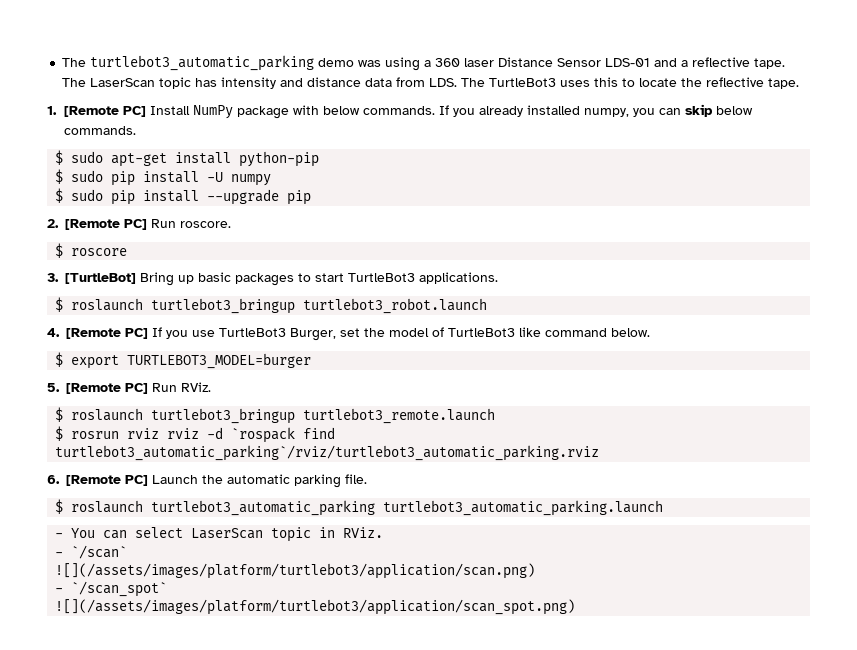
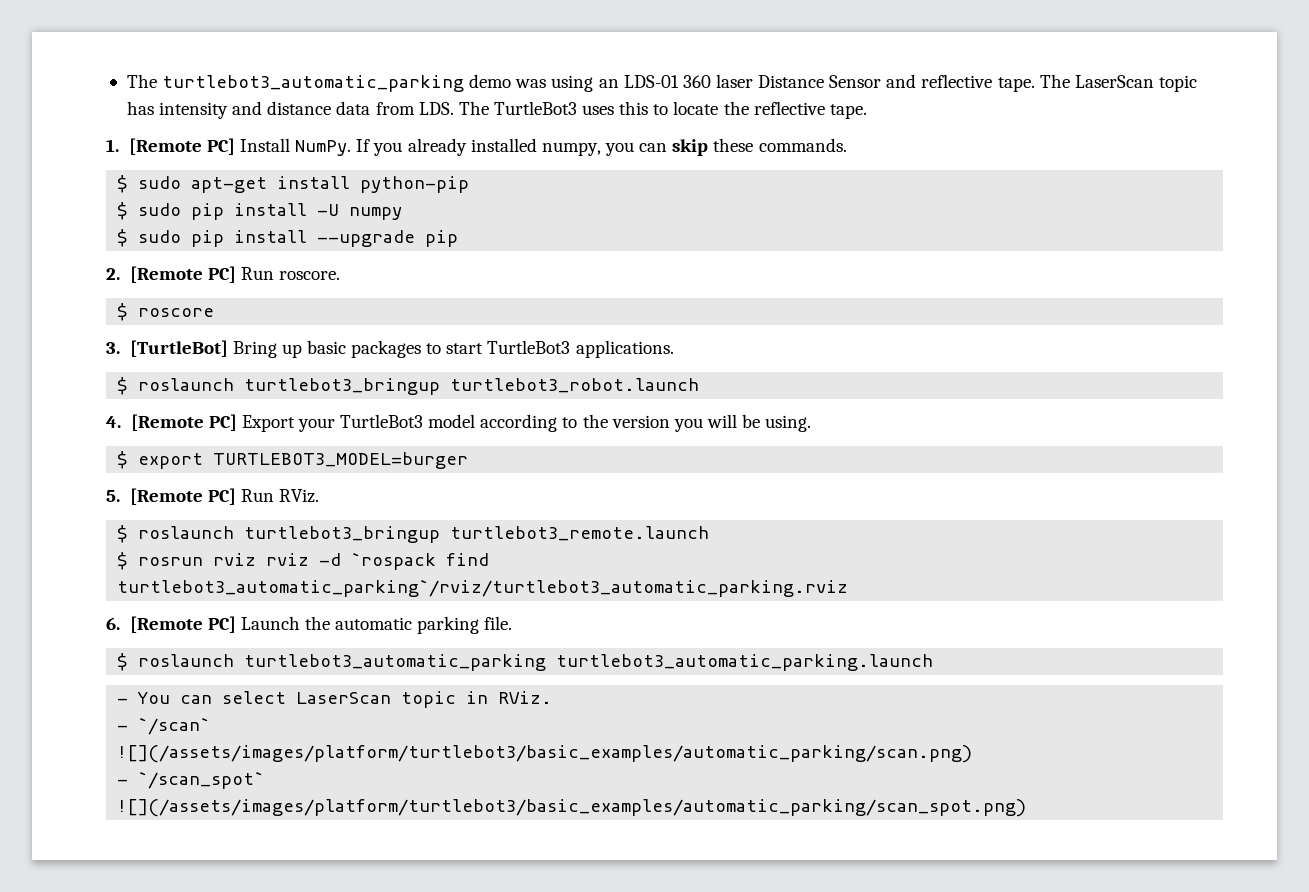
- The turtlebot3_automatic_parking demo was using a 360 laser Distance Sensor LDS-01 and a reflective tape.
+ The turtlebot3_automatic_parking demo was using an LDS-01 360 laser Distance Sensor and reflective tape.
- 1. [Remote PC] Install NumPy package with below commands.
+ 1. [Remote PC] Install NumPy.
- If you already installed numpy, you can skip below commands.
+ If you already installed numpy, you can skip these commands.
- 4. [Remote PC] If you use TurtleBot3 Burger, set the model of TurtleBot3 like command below.
+ 4. [Remote PC] Export your TurtleBot3 model according to the version you will be using.
- ![](/assets/images/platform/turtlebot3/application/scan.png)
+ ![](/assets/images/platform/turtlebot3/basic_examples/automatic_parking/scan.png)
- ![](/assets/images/platform/turtlebot3/application/scan_spot.png)
+ ![](/assets/images/platform/turtlebot3/basic_examples/automatic_parking/scan_spot.png)

